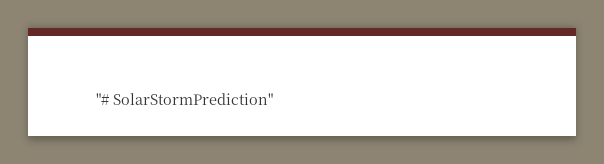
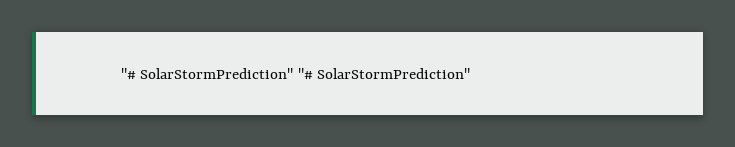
- "# SolarStormPrediction"
+ "# SolarStormPrediction" "# SolarStormPrediction"

